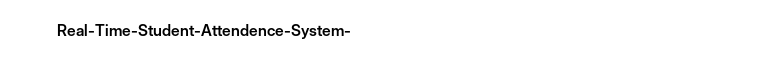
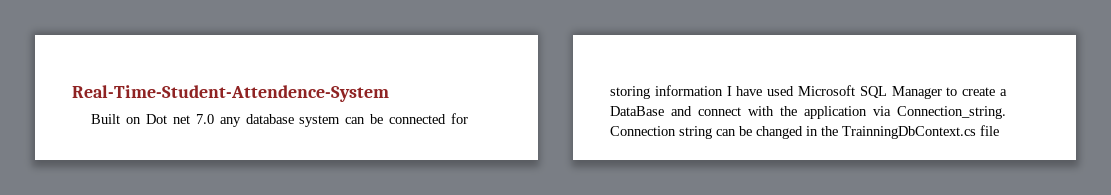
- Real-Time-Student-Attendence-System-
+ Real-Time-Student-Attendence-System
+ Built on Dot net 7.0 any database system can be connected for storing information I have used Microsoft SQL Manager to create a DataBase and connect with the application via Connection_string. Connection string can be changed in the TrainningDbContext.cs file

